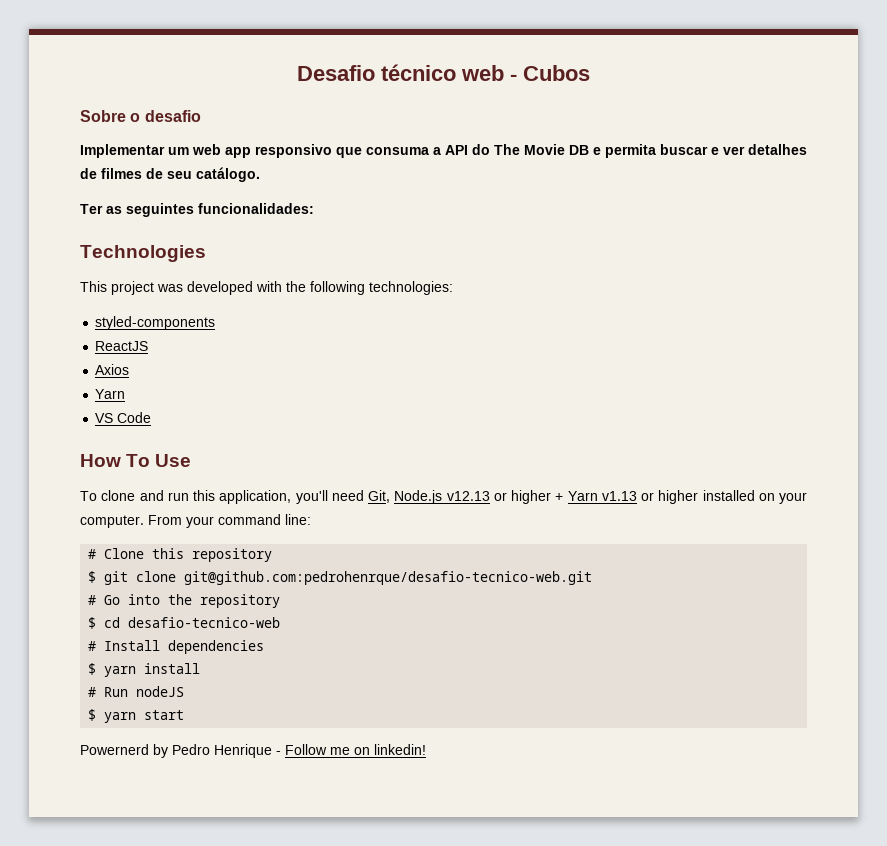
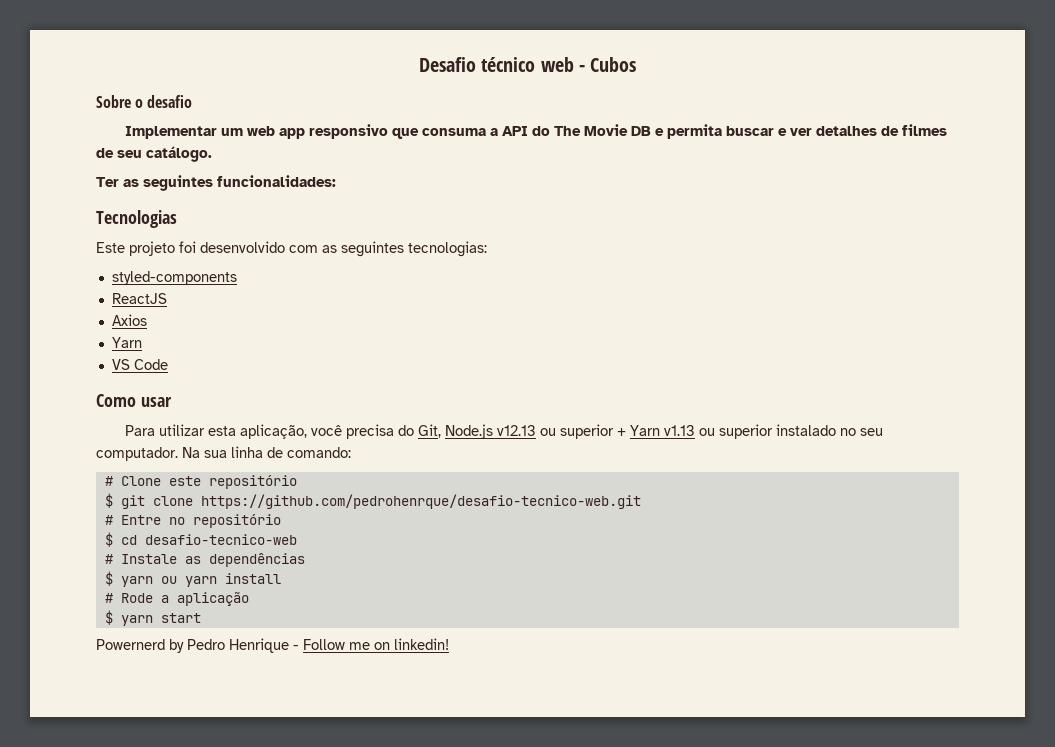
- Technologies
- This project was developed with the following technologies:
+ Tecnologias
+ Este projeto foi desenvolvido com as seguintes tecnologias:
- How To Use
- To clone and run this application, you'll need Git, Node.js v12.13 or higher + Yarn v1.13 or higher installed on your computer. From your command line:
+ Como usar
+ Para utilizar esta aplicação, você precisa do Git, Node.js v12.13 ou superior + Yarn v1.13 ou superior instalado no seu computador. Na sua linha de comando:
- # Clone this repository
+ # Clone este repositório
- $ git clone git@github.com:pedrohenrque/desafio-tecnico-web.git
- # Go into the repository
+ $ git clone https://github.com/pedrohenrque/desafio-tecnico-web.git
+ # Entre no repositório
- # Install dependencies
- $ yarn install
+ # Instale as dependências
+ $ yarn ou yarn install
- # Run nodeJS
+ # Rode a aplicação

